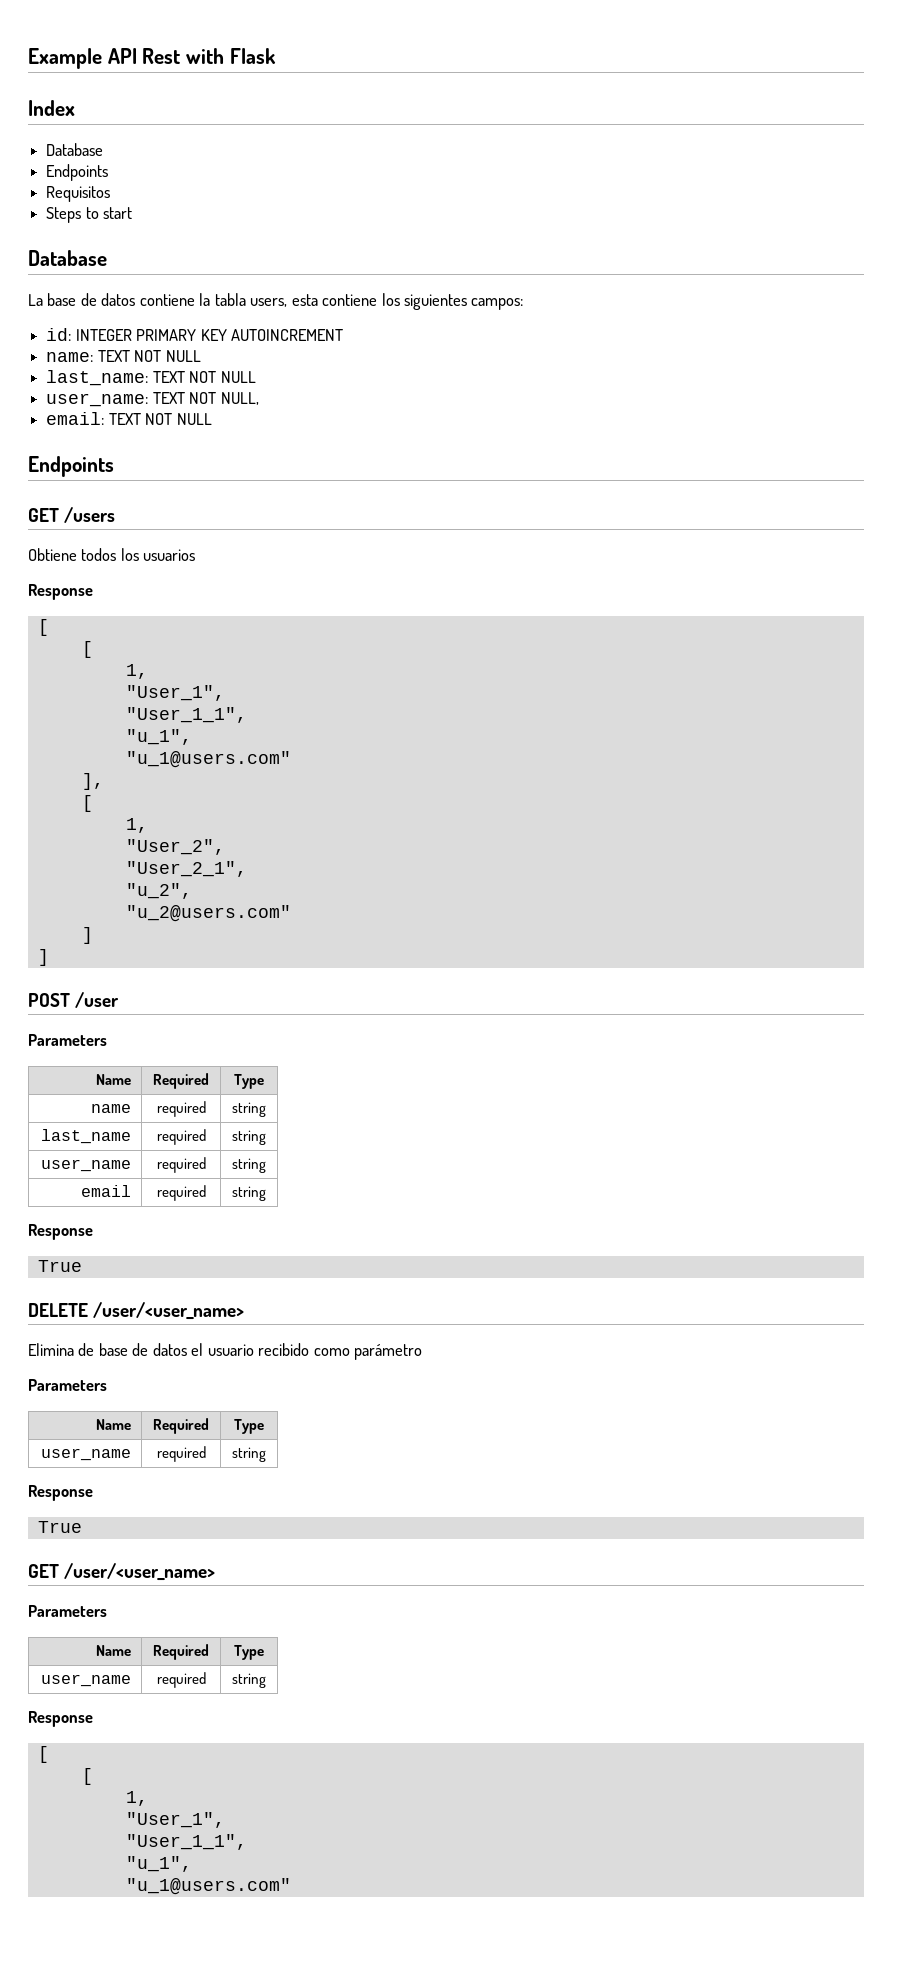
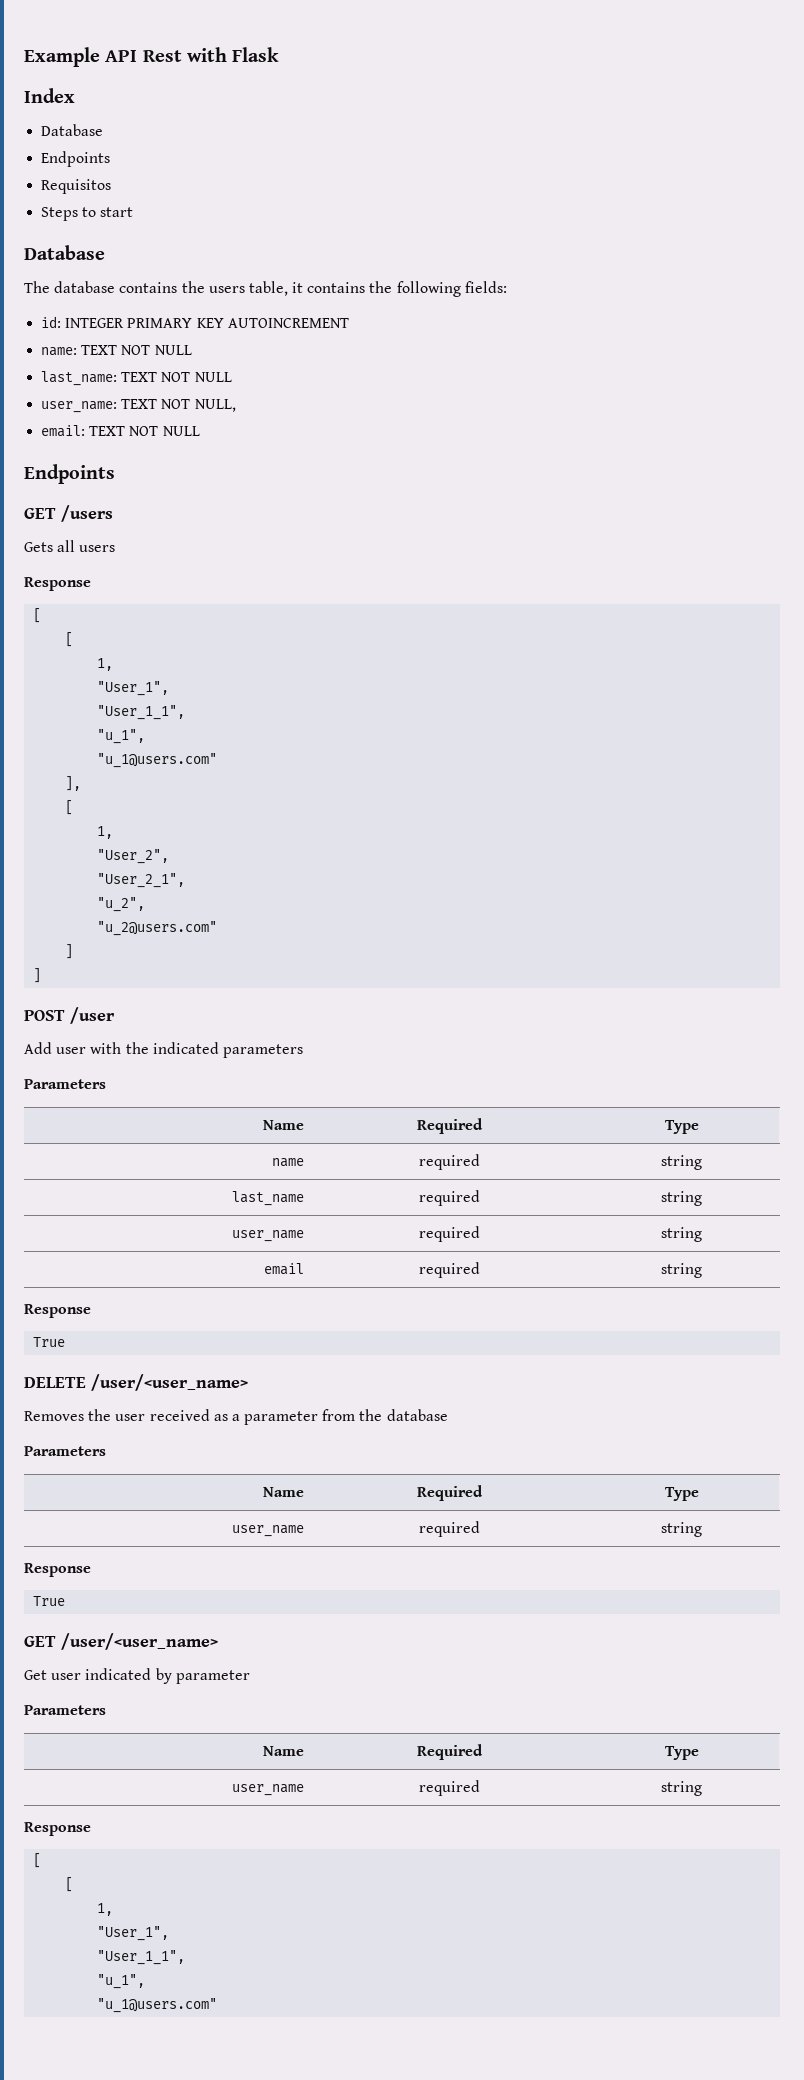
- La base de datos contiene la tabla users, esta contiene los siguientes campos:
+ The database contains the users table, it contains the following fields:
- Obtiene todos los usuarios
+ Gets all users
+ Add user with the indicated parameters
- Elimina de base de datos el usuario recibido como parámetro
+ Removes the user received as a parameter from the database
+ Get user indicated by parameter

